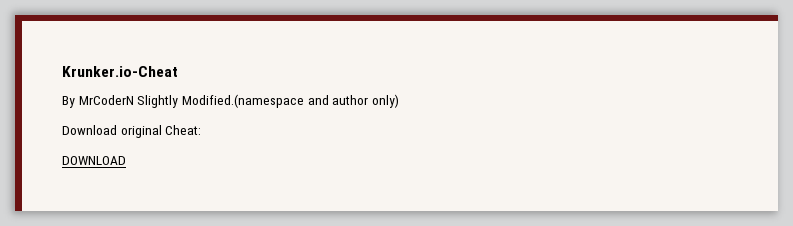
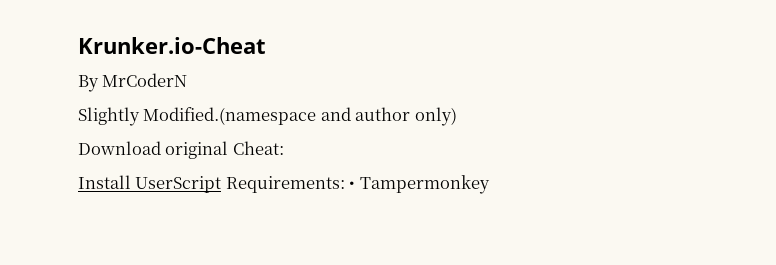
- By MrCoderN Slightly Modified.(namespace and author only)
+ By MrCoderN
+ Slightly Modified.(namespace and author only)
- DOWNLOAD
+ Install UserScript Requirements: • Tampermonkey

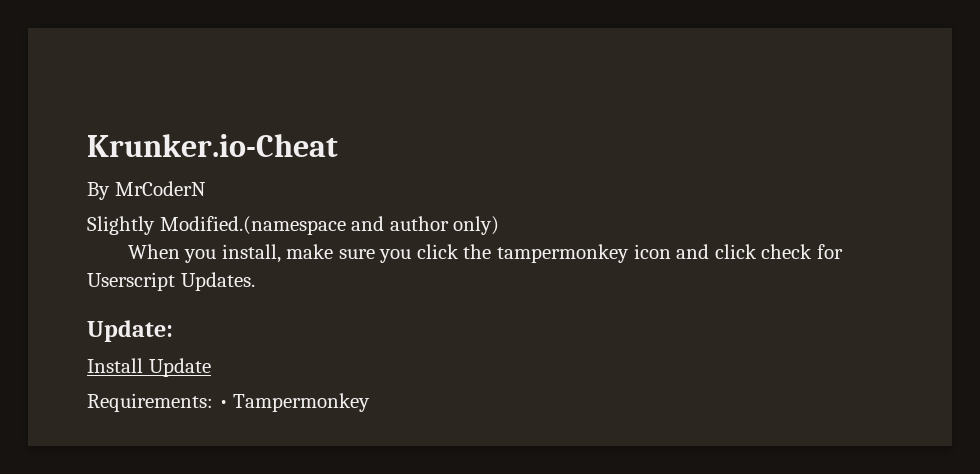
- Download original Cheat:
+ When you install, make sure you click the tampermonkey icon and click check for Userscript Updates.
+ Update:
- Install UserScript Requirements: • Tampermonkey
+ Install Update
+ Requirements: • Tampermonkey

